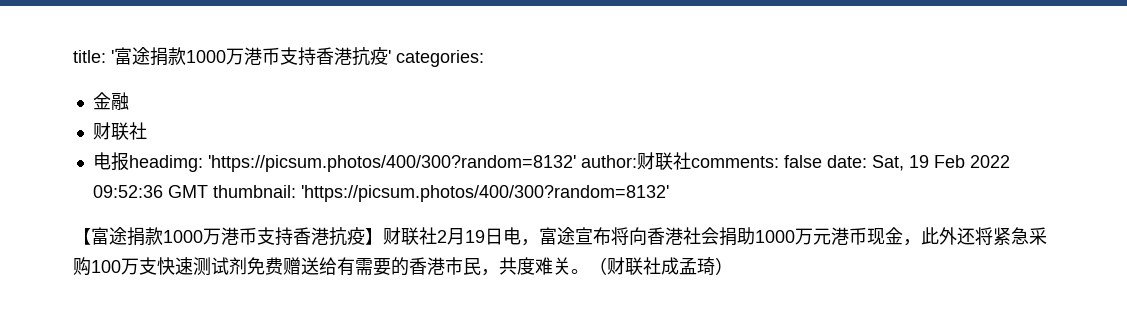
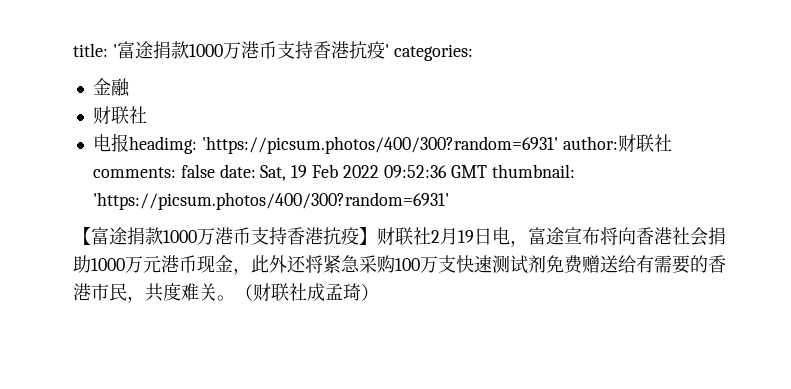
- 电报headimg: 'https://picsum.photos/400/300?random=8132' author:财联社comments: false date: Sat, 19 Feb 2022 09:52:36 GMT thumbnail: 'https://picsum.photos/400/300?random=8132'
+ 电报headimg: 'https://picsum.photos/400/300?random=6931' author:财联社comments: false date: Sat, 19 Feb 2022 09:52:36 GMT thumbnail: 'https://picsum.photos/400/300?random=6931'

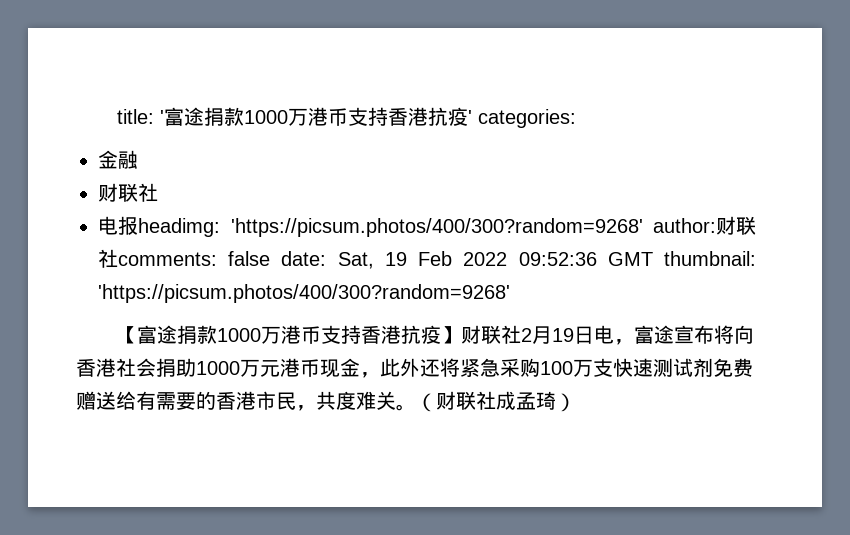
- 电报headimg: 'https://picsum.photos/400/300?random=6931' author:财联社comments: false date: Sat, 19 Feb 2022 09:52:36 GMT thumbnail: 'https://picsum.photos/400/300?random=6931'
+ 电报headimg: 'https://picsum.photos/400/300?random=9268' author:财联社comments: false date: Sat, 19 Feb 2022 09:52:36 GMT thumbnail: 'https://picsum.photos/400/300?random=9268'

